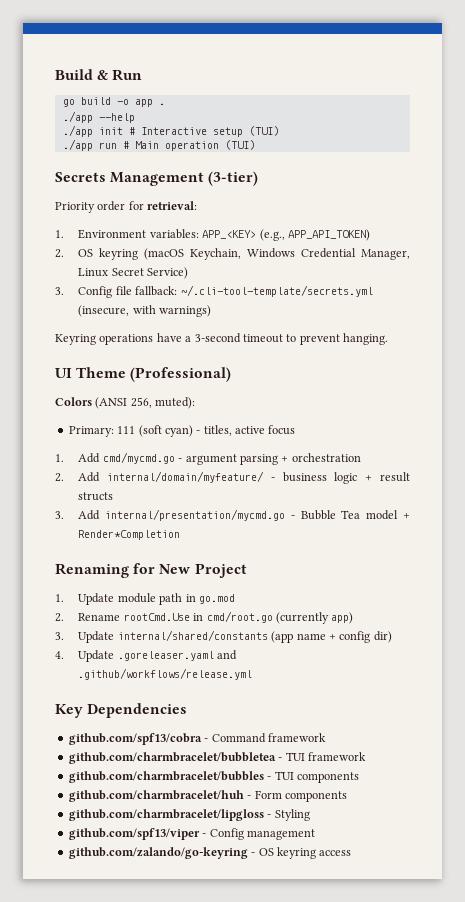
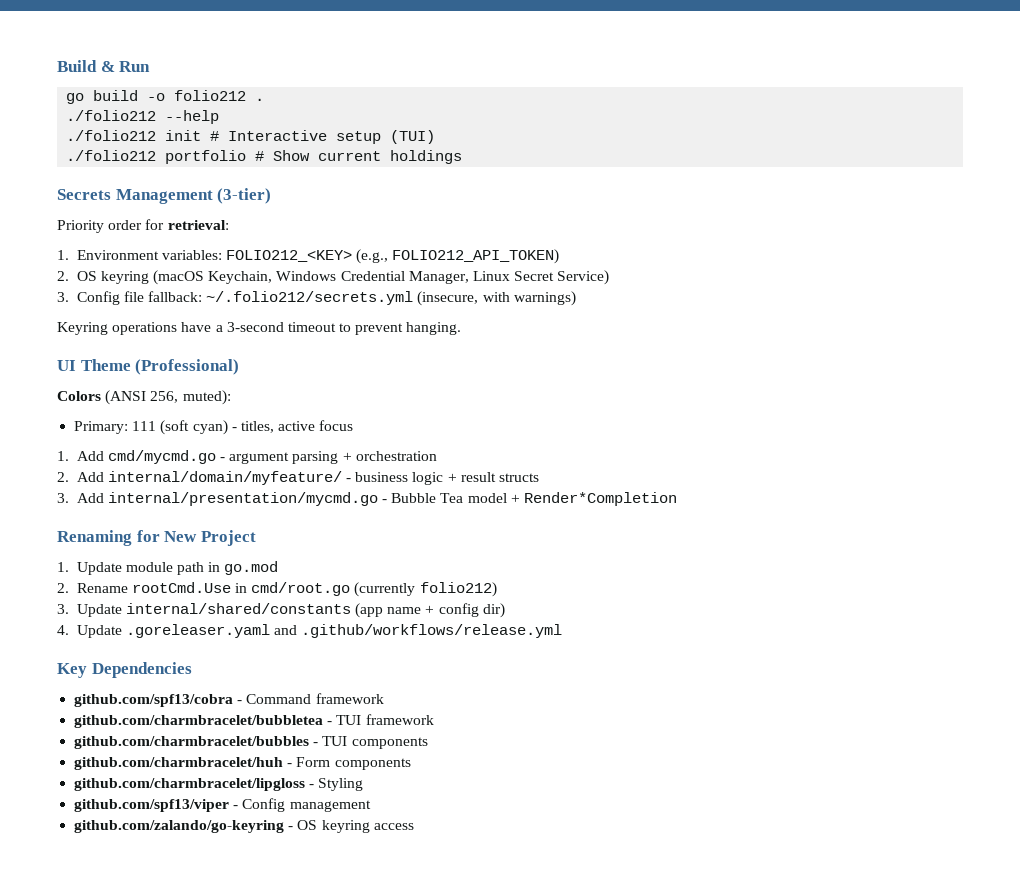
- go build -o app .
+ go build -o folio212 .
- ./app --help
+ ./folio212 --help
- ./app init # Interactive setup (TUI)
+ ./folio212 init # Interactive setup (TUI)
- ./app run # Main operation (TUI)
+ ./folio212 portfolio # Show current holdings
- 1. Environment variables: APP_<KEY> (e.g., APP_API_TOKEN)
+ 1. Environment variables: FOLIO212_<KEY> (e.g., FOLIO212_API_TOKEN)
- 3. Config file fallback: ~/.cli-tool-template/secrets.yml (insecure, with warnings)
+ 3. Config file fallback: ~/.folio212/secrets.yml (insecure, with warnings)
- 2. Rename rootCmd.Use in cmd/root.go (currently app)
+ 2. Rename rootCmd.Use in cmd/root.go (currently folio212)

